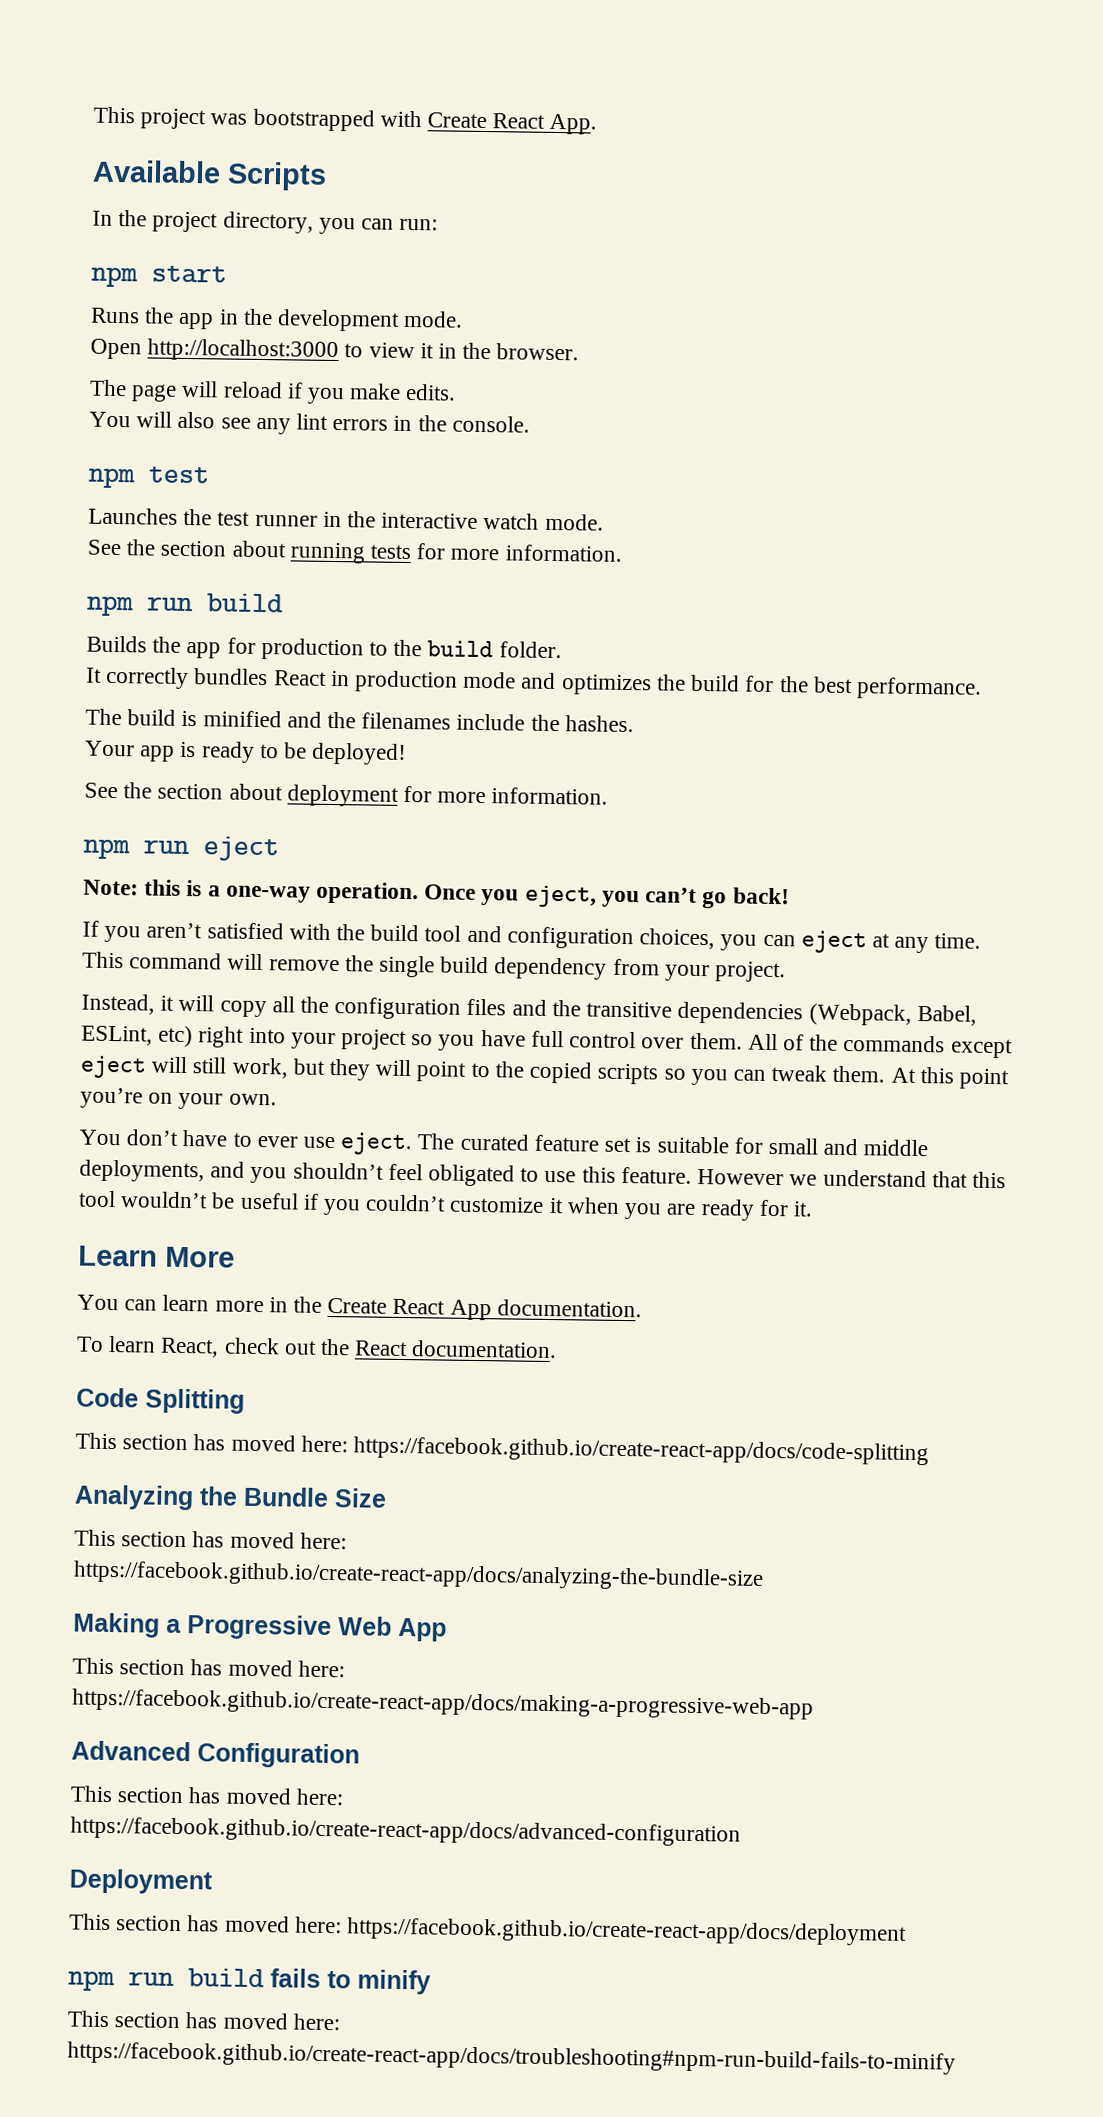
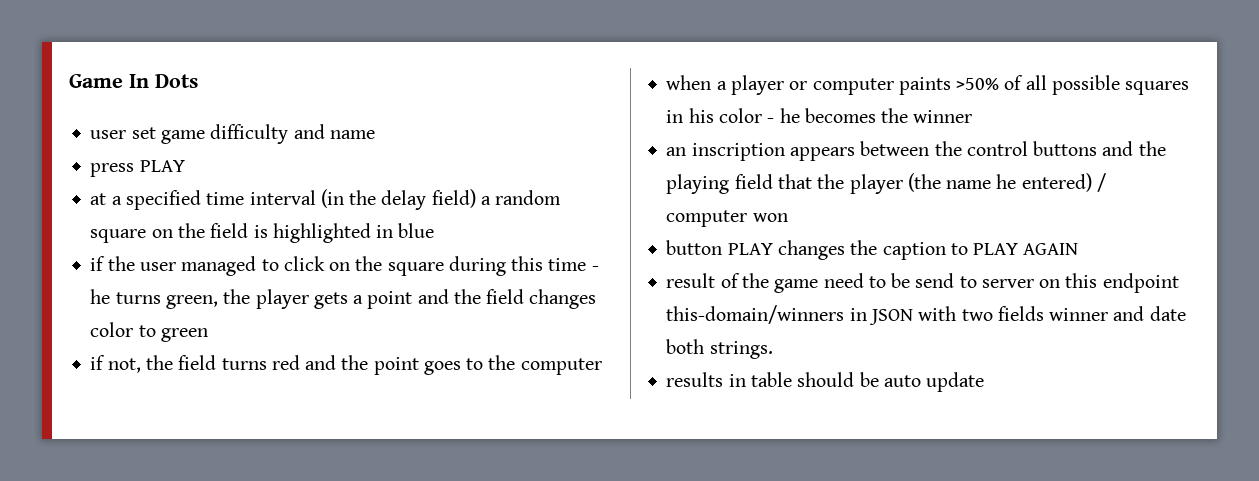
- This project was bootstrapped with Create React App.
- Available Scripts
- In the project directory, you can run:
- npm start
- Runs the app in the development mode.
- Open http://localhost:3000 to view it in the browser.
- The page will reload if you make edits.
- You will also see any lint errors in the console.
- npm test
- Launches the test runner in the interactive watch mode.
- See the section about running tests for more information.
- npm run build
- Builds the app for production to the build folder.
- It correctly bundles React in production mode and optimizes the build for the best performance.
- The build is minified and the filenames include the hashes.
- Your app is ready to be deployed!
- See the section about deployment for more information.
- npm run eject
- Note: this is a one-way operation. Once you eject, you can’t go back!
- If you aren’t satisfied with the build tool and configuration choices, you can eject at any time. This command will remove the single build dependency from your project.
- Instead, it will copy all the configuration files and the transitive dependencies (Webpack, Babel, ESLint, etc) right into your project so you have full control over them. All of the commands except eject will still work, but they will point to the copied scripts so you can tweak them. At this point you’re on your own.
- You don’t have to ever use eject. The curated feature set is suitable for small and middle deployments, and you shouldn’t feel obligated to use this feature. However we understand that this tool wouldn’t be useful if you couldn’t customize it when you are ready for it.
- Learn More
- You can learn more in the Create React App documentation.
- To learn React, check out the React documentation.
- Code Splitting
- This section has moved here: https://facebook.github.io/create-react-app/docs/code-splitting
- Analyzing the Bundle Size
- This section has moved here: https://facebook.github.io/create-react-app/docs/analyzing-the-bundle-size
- Making a Progressive Web App
- This section has moved here: https://facebook.github.io/create-react-app/docs/making-a-progressive-web-app
- Advanced Configuration
- This section has moved here: https://facebook.github.io/create-react-app/docs/advanced-configuration
- Deployment
- This section has moved here: https://facebook.github.io/create-react-app/docs/deployment
- npm run build fails to minify
- This section has moved here: https://facebook.github.io/create-react-app/docs/troubleshooting#npm-run-build-fails-to-minify
+ Game In Dots
+ user set game difficulty and name
+ press PLAY
+ at a specified time interval (in the delay field) a random square on the field is highlighted in blue
+ if the user managed to click on the square during this time - he turns green, the player gets a point and the field changes color to green
+ if not, the field turns red and the point goes to the computer
+ when a player or computer paints >50% of all possible squares in his color - he becomes the winner
+ an inscription appears between the control buttons and the playing field that the player (the name he entered) / computer won
+ button PLAY changes the caption to PLAY AGAIN
+ result of the game need to be send to server on this endpoint this-domain/winners in JSON with two fields winner and date both strings.
+ results in table should be auto update

